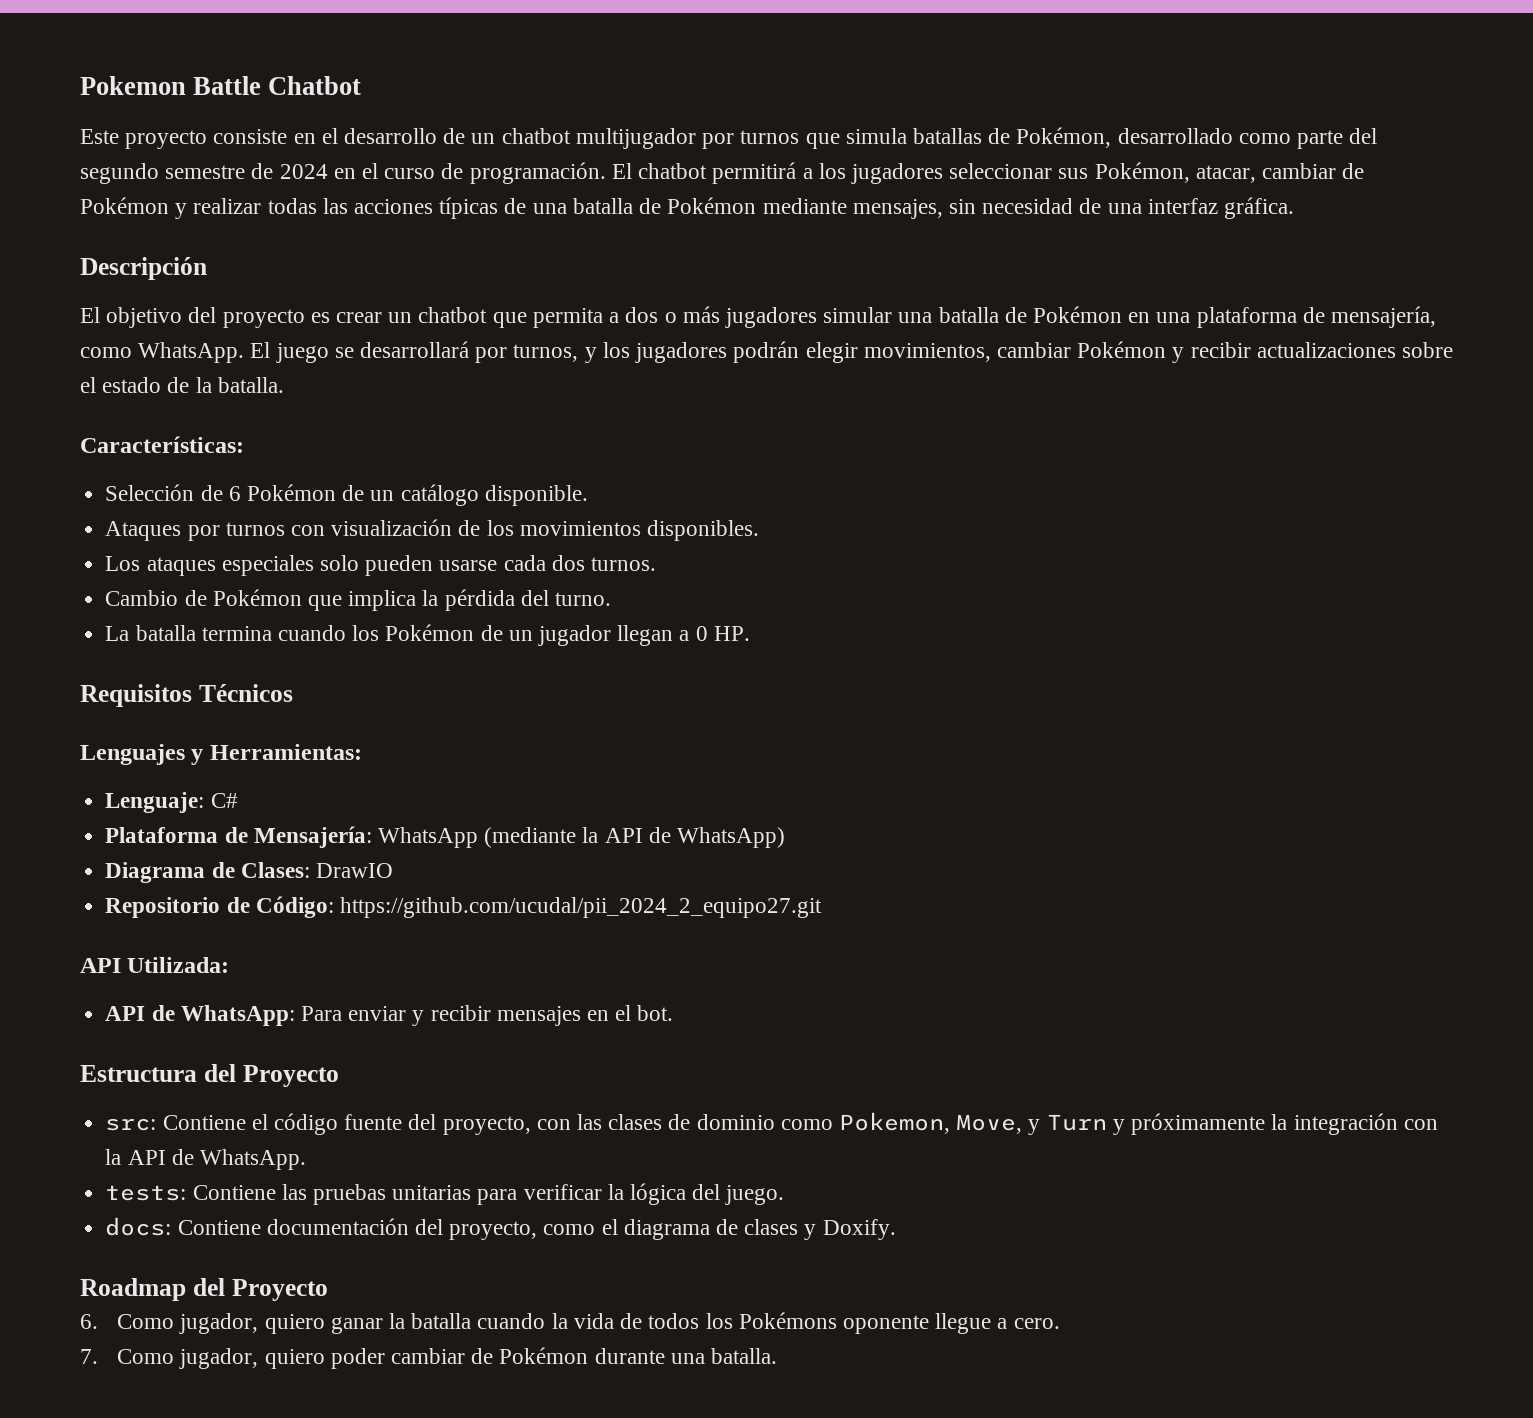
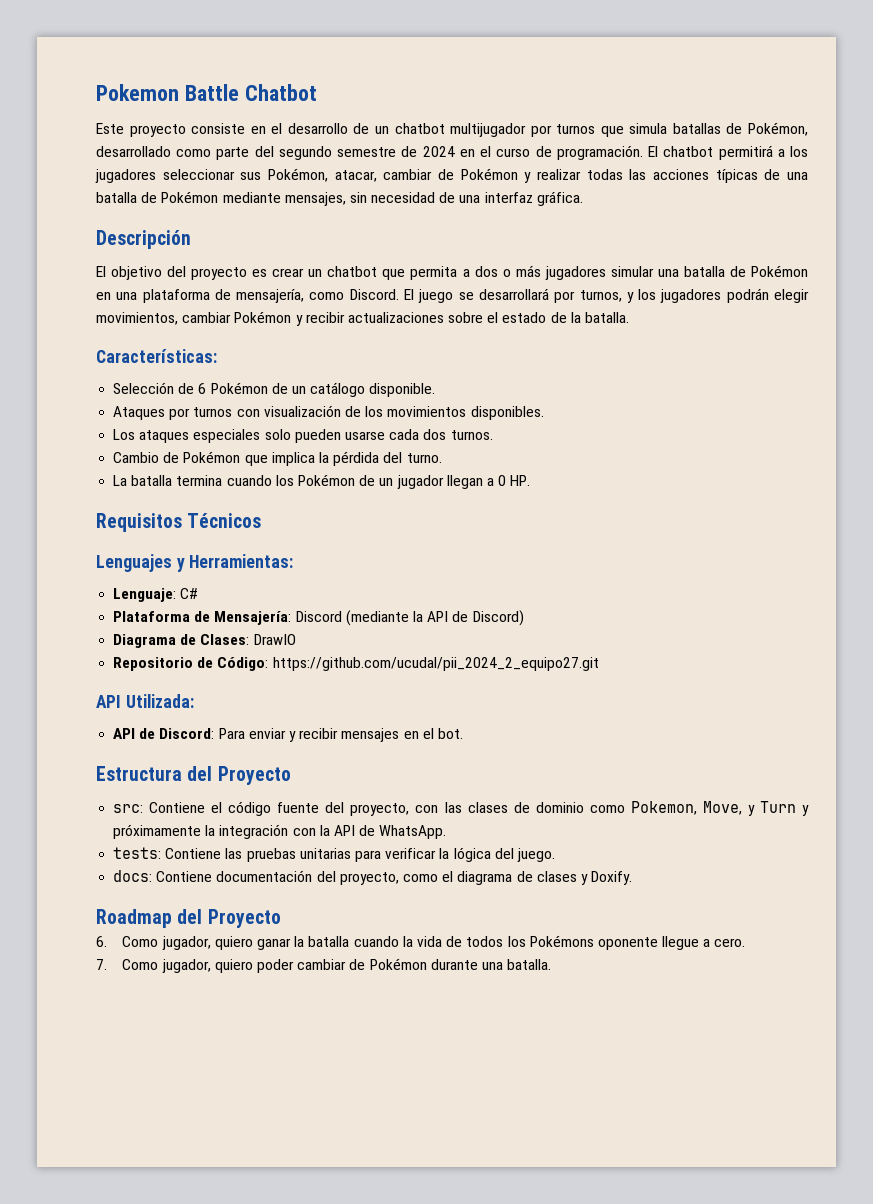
- El objetivo del proyecto es crear un chatbot que permita a dos o más jugadores simular una batalla de Pokémon en una plataforma de mensajería, como WhatsApp.
+ El objetivo del proyecto es crear un chatbot que permita a dos o más jugadores simular una batalla de Pokémon en una plataforma de mensajería, como Discord.
- Plataforma de Mensajería: WhatsApp (mediante la API de WhatsApp)
+ Plataforma de Mensajería: Discord (mediante la API de Discord)
- API de WhatsApp: Para enviar y recibir mensajes en el bot.
+ API de Discord: Para enviar y recibir mensajes en el bot.

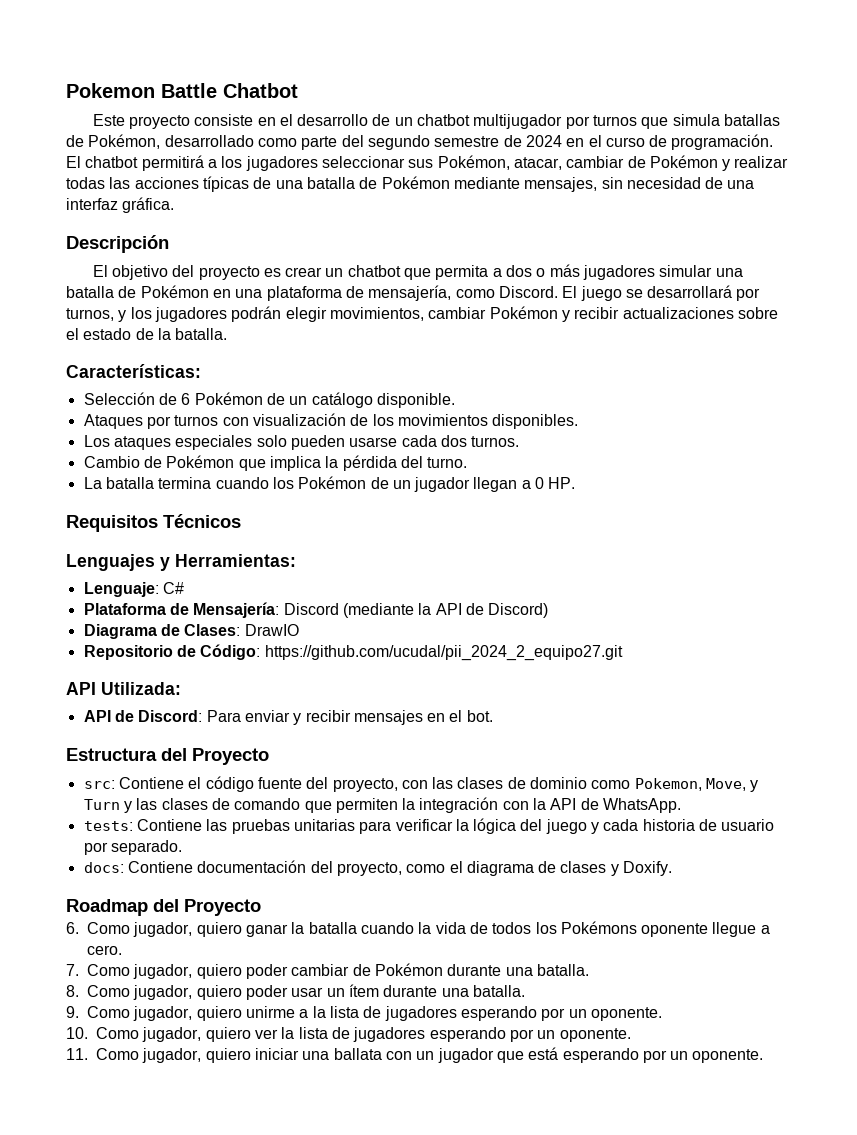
- src: Contiene el código fuente del proyecto, con las clases de dominio como Pokemon, Move, y Turn y próximamente la integración con la API de WhatsApp.
+ src: Contiene el código fuente del proyecto, con las clases de dominio como Pokemon, Move, y Turn y las clases de comando que permiten la integración con la API de WhatsApp.
- tests: Contiene las pruebas unitarias para verificar la lógica del juego.
+ tests: Contiene las pruebas unitarias para verificar la lógica del juego y cada historia de usuario por separado.
+ 8. Como jugador, quiero poder usar un ítem durante una batalla.
+ 9. Como jugador, quiero unirme a la lista de jugadores esperando por un oponente.
+ 10. Como jugador, quiero ver la lista de jugadores esperando por un oponente.
+ 11. Como jugador, quiero iniciar una ballata con un jugador que está esperando por un oponente.

